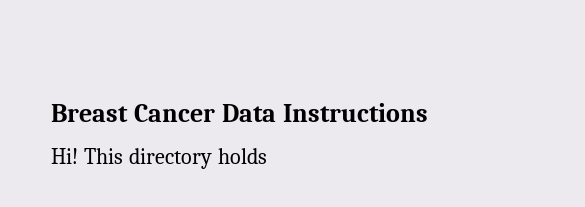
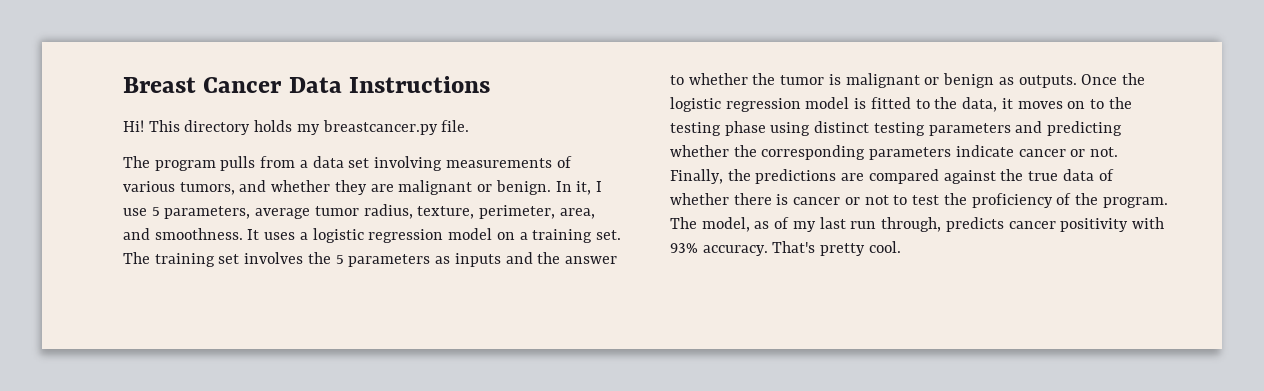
- This directory holds
+ This directory holds my breastcancer.py file.
+ The program pulls from a data set involving measurements of various tumors, and whether they are malignant or benign. In it, I use 5 parameters, average tumor radius, texture, perimeter, area, and smoothness. It uses a logistic regression model on a training set. The training set involves the 5 parameters as inputs and the answer to whether the tumor is malignant or benign as outputs. Once the logistic regression model is fitted to the data, it moves on to the testing phase using distinct testing parameters and predicting whether the corresponding parameters indicate cancer or not. Finally, the predictions are compared against the true data of whether there is cancer or not to test the proficiency of the program. The model, as of my last run through, predicts cancer positivity with 93% accuracy. That's pretty cool.

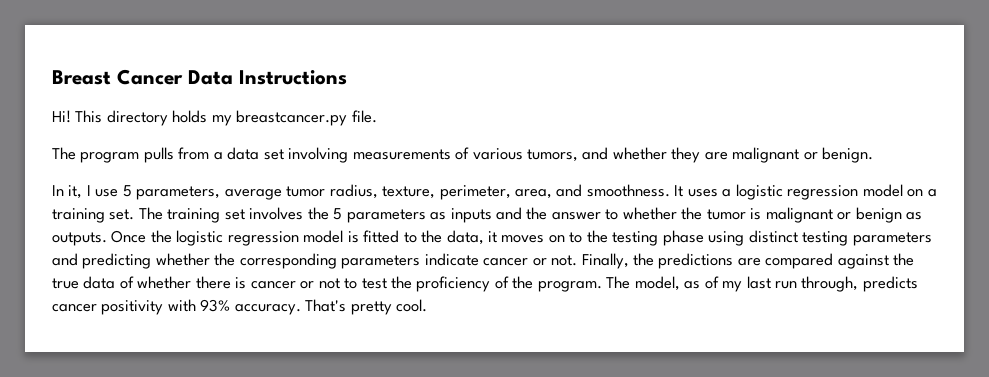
- The program pulls from a data set involving measurements of various tumors, and whether they are malignant or benign. In it, I use 5 parameters, average tumor radius, texture, perimeter, area, and smoothness.
+ The program pulls from a data set involving measurements of various tumors, and whether they are malignant or benign.
+ In it, I use 5 parameters, average tumor radius, texture, perimeter, area, and smoothness.

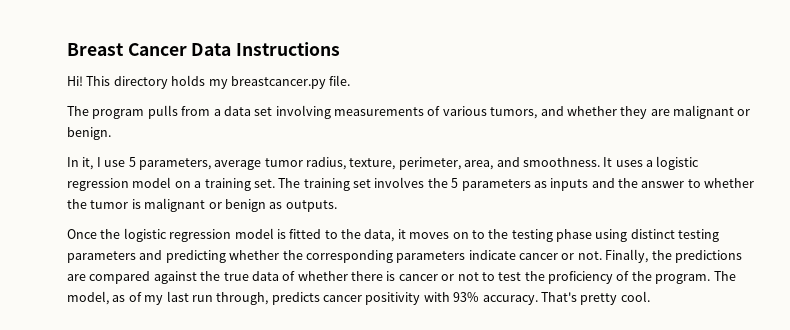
- The training set involves the 5 parameters as inputs and the answer to whether the tumor is malignant or benign as outputs. Once the logistic regression model is fitted to the data, it moves on to the testing phase using distinct testing parameters and predicting whether the corresponding parameters indicate cancer or not.
+ The training set involves the 5 parameters as inputs and the answer to whether the tumor is malignant or benign as outputs.
+ Once the logistic regression model is fitted to the data, it moves on to the testing phase using distinct testing parameters and predicting whether the corresponding parameters indicate cancer or not.

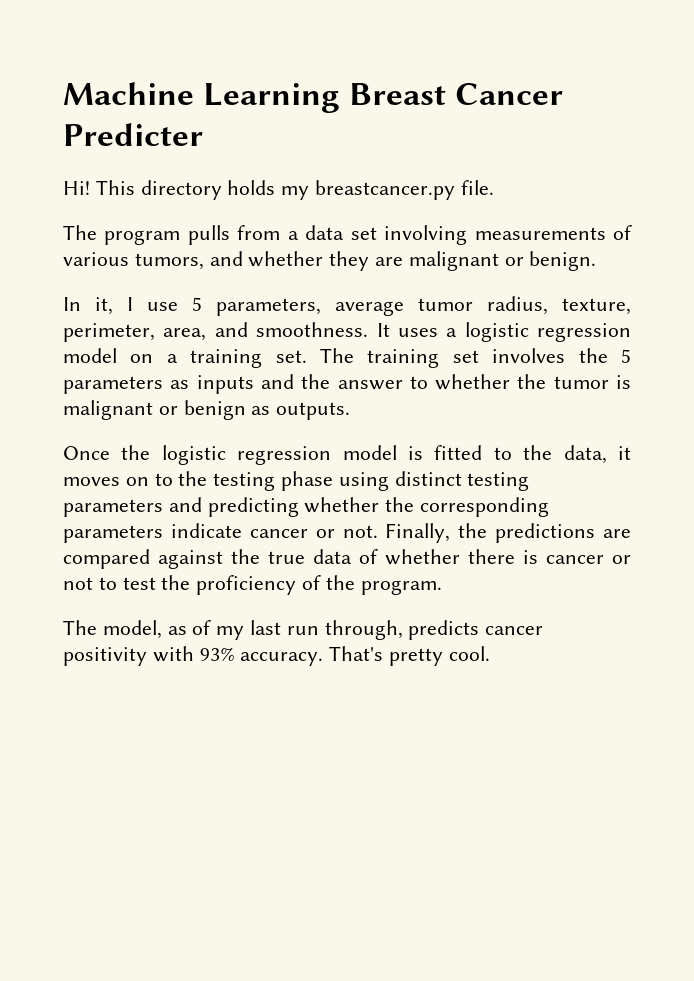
- Breast Cancer Data Instructions
+ Machine Learning Breast Cancer Predicter
- Finally, the predictions are compared against the true data of whether there is cancer or not to test the proficiency of the program. The model, as of my last run through, predicts cancer positivity with 93% accuracy.
+ Finally, the predictions are compared against the true data of whether there is cancer or not to test the proficiency of the program.
+ The model, as of my last run through, predicts cancer positivity with 93% accuracy.

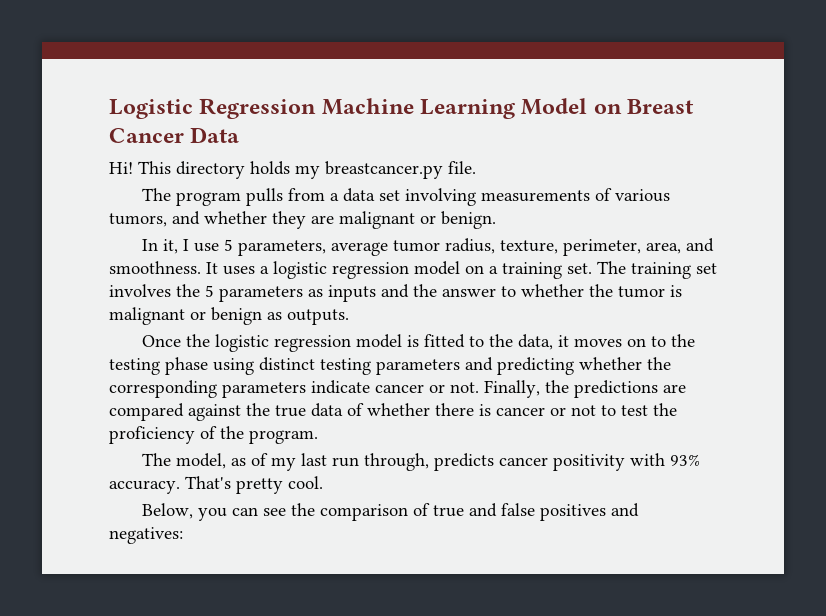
- Machine Learning Breast Cancer Predicter
+ Logistic Regression Machine Learning Model on Breast Cancer Data
+ Below, you can see the comparison of true and false positives and negatives:

